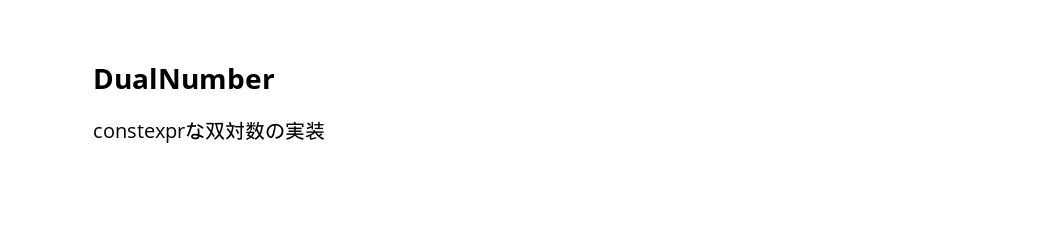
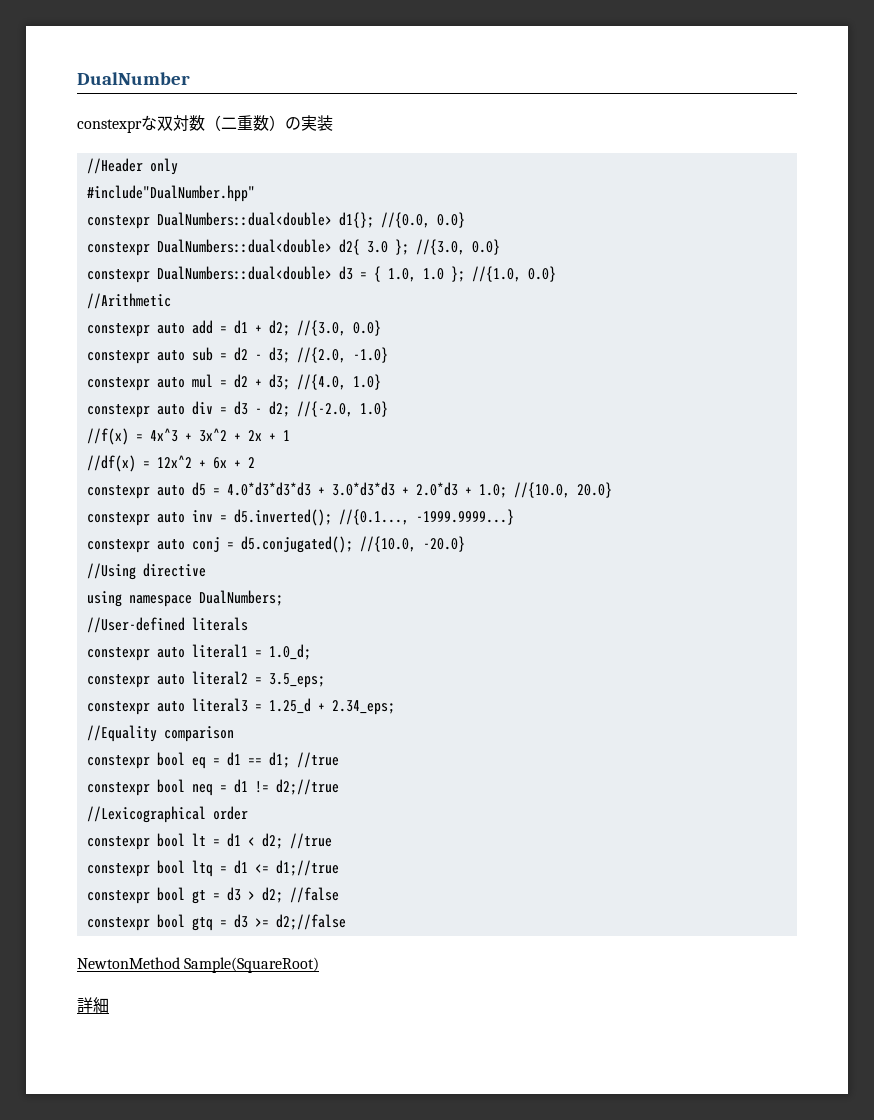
- constexprな双対数の実装
+ constexprな双対数（二重数）の実装
+ //Header only
+ #include"DualNumber.hpp"
+ constexpr DualNumbers::dual<double> d1{}; //{0.0, 0.0}
+ constexpr DualNumbers::dual<double> d2{ 3.0 }; //{3.0, 0.0}
+ constexpr DualNumbers::dual<double> d3 = { 1.0, 1.0 }; //{1.0, 0.0}
+ //Arithmetic
+ constexpr auto add = d1 + d2; //{3.0, 0.0}
+ constexpr auto sub = d2 - d3; //{2.0, -1.0}
+ constexpr auto mul = d2 + d3; //{4.0, 1.0}
+ constexpr auto div = d3 - d2; //{-2.0, 1.0}
+ //f(x) = 4x^3 + 3x^2 + 2x + 1
+ //df(x) = 12x^2 + 6x + 2
+ constexpr auto d5 = 4.0*d3*d3*d3 + 3.0*d3*d3 + 2.0*d3 + 1.0; //{10.0, 20.0}
+ constexpr auto inv = d5.inverted(); //{0.1..., -1999.9999...}
+ constexpr auto conj = d5.conjugated(); //{10.0, -20.0}
+ //Using directive
+ using namespace DualNumbers;
+ //User-defined literals
+ constexpr auto literal1 = 1.0_d;
+ constexpr auto literal2 = 3.5_eps;
+ constexpr auto literal3 = 1.25_d + 2.34_eps;
+ //Equality comparison
+ constexpr bool eq = d1 == d1; //true
+ constexpr bool neq = d1 != d2;//true
+ //Lexicographical order
+ constexpr bool lt = d1 < d2; //true
+ constexpr bool ltq = d1 <= d1;//true
+ constexpr bool gt = d3 > d2; //false
+ constexpr bool gtq = d3 >= d2;//false
+ NewtonMethod Sample(SquareRoot)
+ 詳細

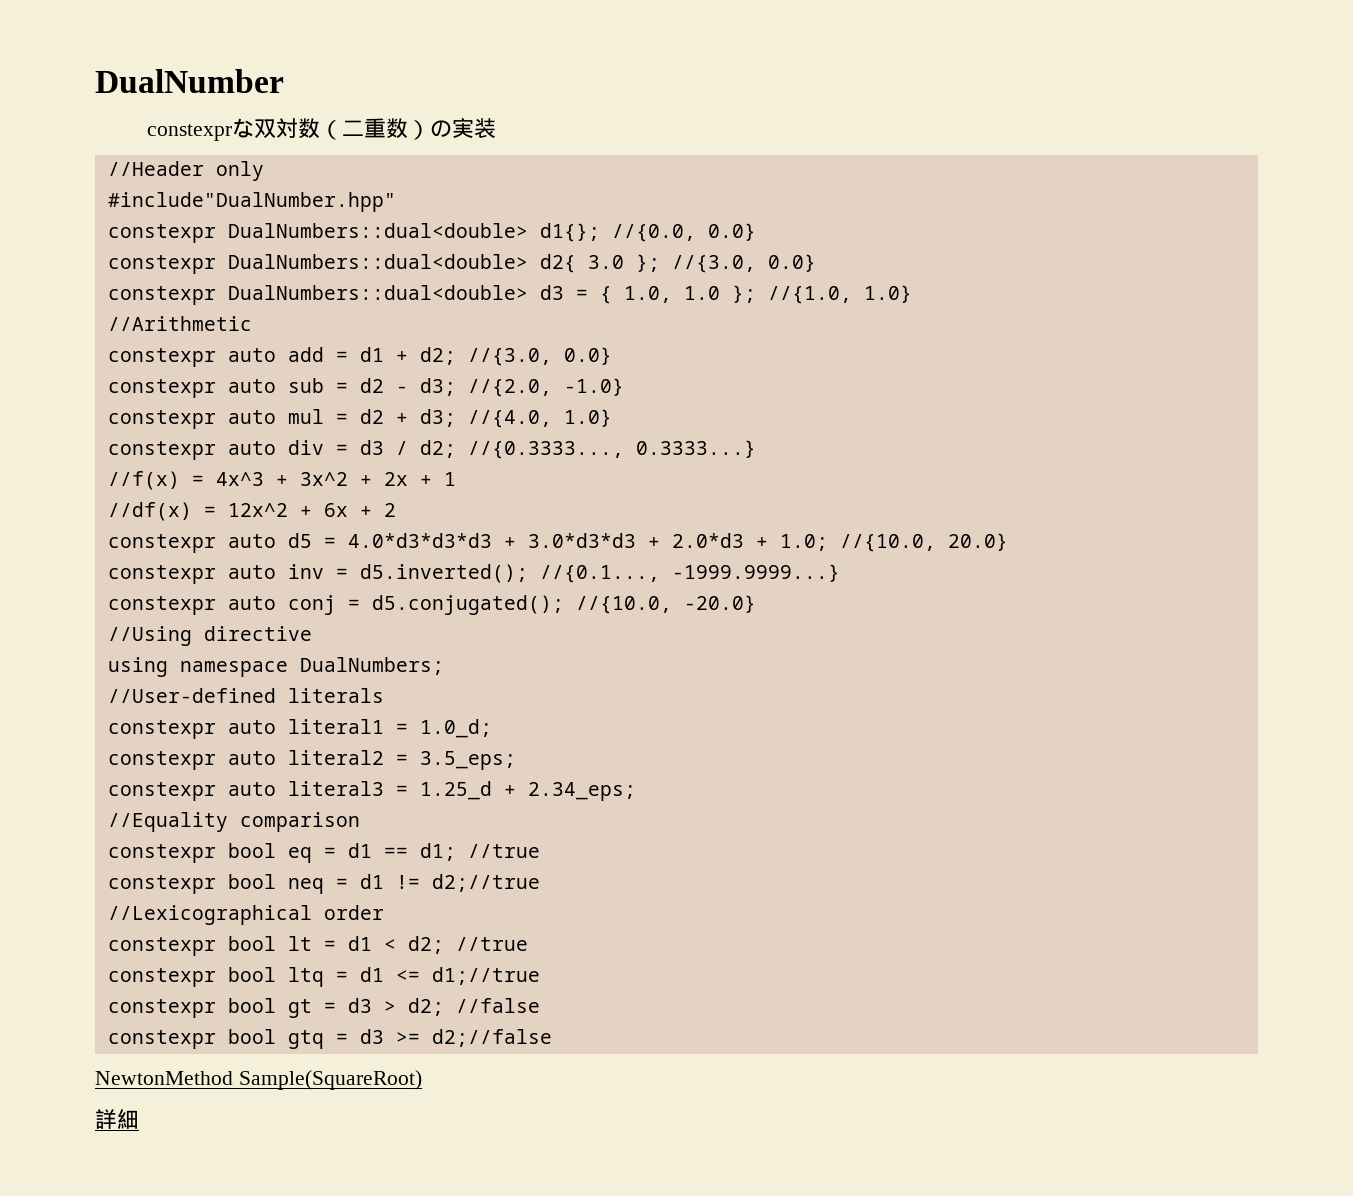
- constexpr DualNumbers::dual<double> d3 = { 1.0, 1.0 }; //{1.0, 0.0}
+ constexpr DualNumbers::dual<double> d3 = { 1.0, 1.0 }; //{1.0, 1.0}
- constexpr auto div = d3 - d2; //{-2.0, 1.0}
+ constexpr auto div = d3 / d2; //{0.3333..., 0.3333...}

